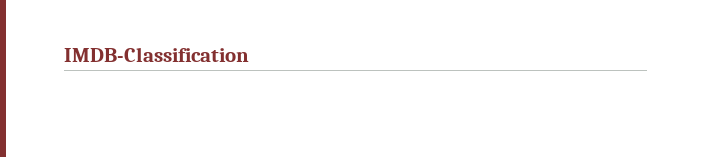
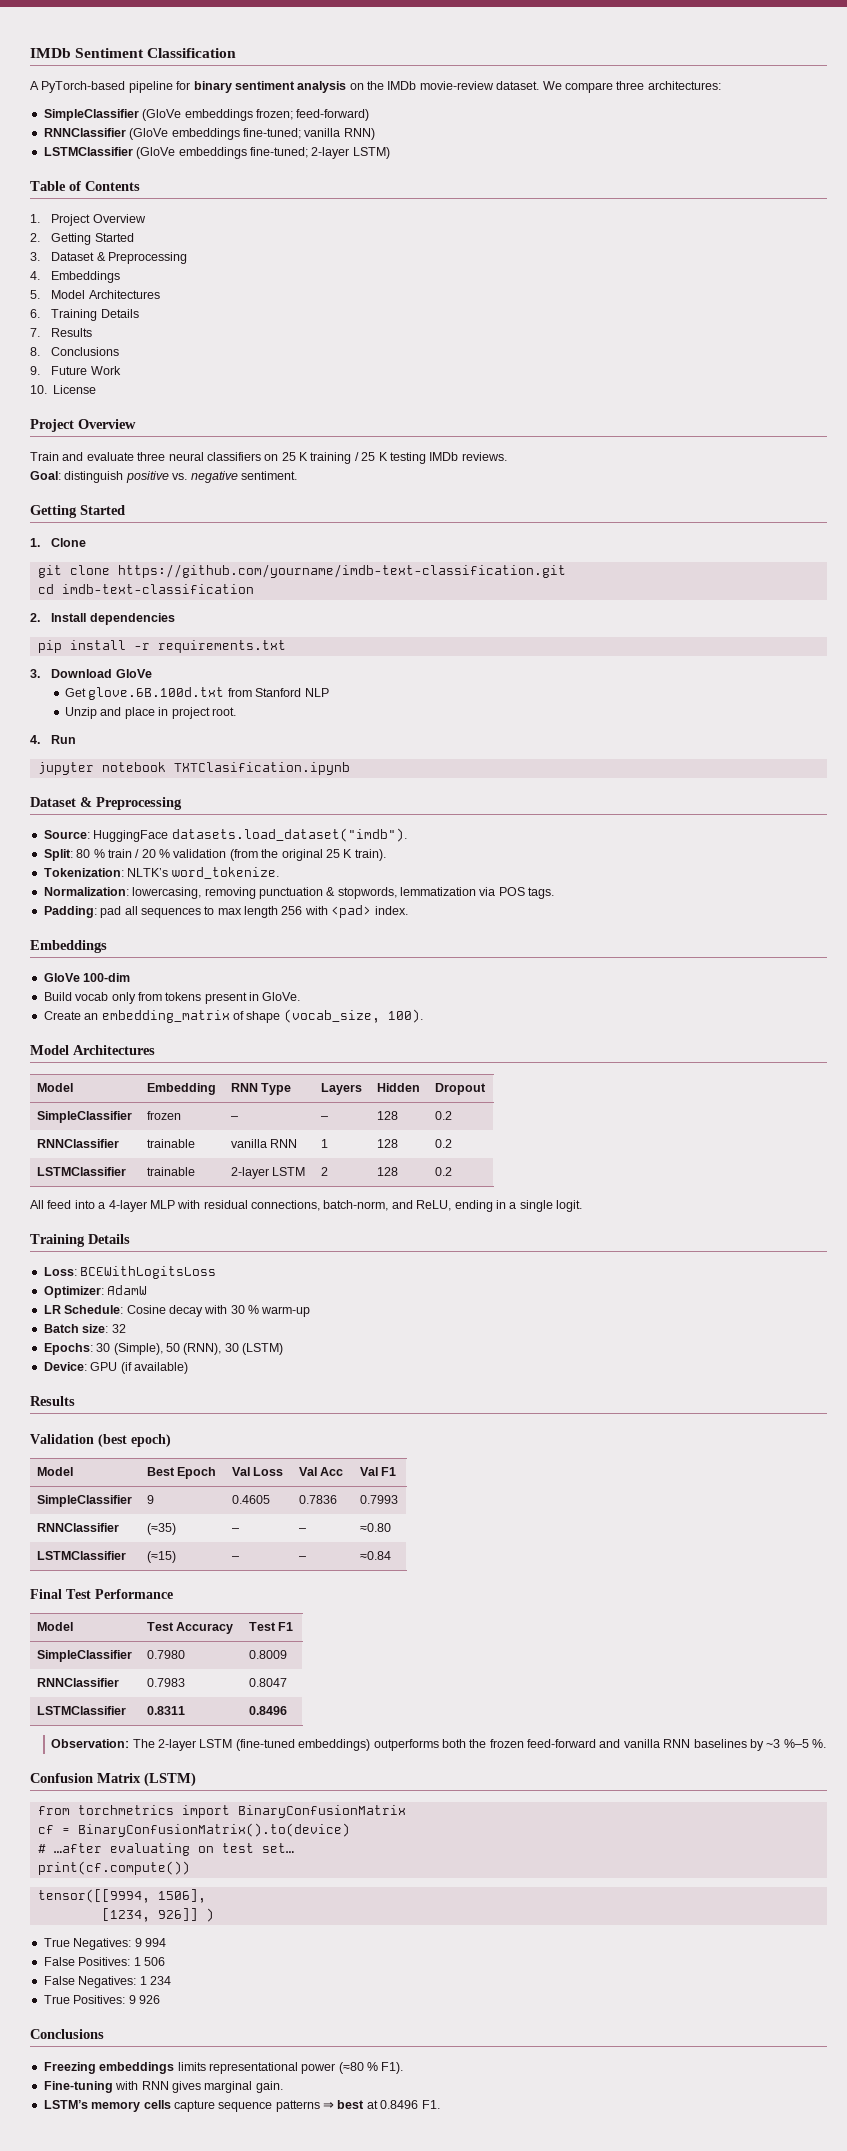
- IMDB-Classification
+ IMDb Sentiment Classification
+ A PyTorch-based pipeline for binary sentiment analysis on the IMDb movie-review dataset. We compare three architectures:
+ SimpleClassifier (GloVe embeddings frozen; feed-forward)
+ RNNClassifier (GloVe embeddings fine-tuned; vanilla RNN)
+ LSTMClassifier (GloVe embeddings fine-tuned; 2-layer LSTM)
+ Table of Contents
+ 1. Project Overview
+ 2. Getting Started
+ 3. Dataset & Preprocessing
+ 4. Embeddings
+ 5. Model Architectures
+ 6. Training Details
+ 7. Results
+ 8. Conclusions
+ 9. Future Work
+ 10. License
+ Project Overview
+ Train and evaluate three neural classifiers on 25 K training / 25 K testing IMDb reviews.
+ Goal: distinguish positive vs. negative sentiment.
+ Getting Started
+ 1. Clone
+ git clone https://github.com/yourname/imdb-text-classification.git
+ cd imdb-text-classification
+ 2. Install dependencies
+ pip install -r requirements.txt
+ 3. Download GloVe
+ Get glove.6B.100d.txt from Stanford NLP
+ Unzip and place in project root.
+ 4. Run
+ jupyter notebook TXTClasification.ipynb
+ Dataset & Preprocessing
+ Source: HuggingFace datasets.load_dataset("imdb").
+ Split: 80 % train / 20 % validation (from the original 25 K train).
+ Tokenization: NLTK’s word_tokenize.
+ Normalization: lowercasing, removing punctuation & stopwords, lemmatization via POS tags.
+ Padding: pad all sequences to max length 256 with <pad> index.
+ Embeddings
+ GloVe 100-dim
+ Build vocab only from tokens present in GloVe.
+ Create an embedding_matrix of shape (vocab_size, 100).
+ Model Architectures
+ Model | Embedding | RNN Type | Layers | Hidden | Dropout
+ SimpleClassifier | frozen | – | – | 128 | 0.2
+ RNNClassifier | trainable | vanilla RNN | 1 | 128 | 0.2
+ LSTMClassifier | trainable | 2-layer LSTM | 2 | 128 | 0.2
+ All feed into a 4-layer MLP with residual connections, batch-norm, and ReLU, ending in a single logit.
+ Training Details
+ Loss: BCEWithLogitsLoss
+ Optimizer: AdamW
+ LR Schedule: Cosine decay with 30 % warm-up
+ Batch size: 32
+ Epochs: 30 (Simple), 50 (RNN), 30 (LSTM)
+ Device: GPU (if available)
+ Results
+ Validation (best epoch)
+ Model | Best Epoch | Val Loss | Val Acc | Val F1
+ SimpleClassifier | 9 | 0.4605 | 0.7836 | 0.7993
+ RNNClassifier | (≈35) | – | – | ≈0.80
+ LSTMClassifier | (≈15) | – | – | ≈0.84
+ Final Test Performance
+ Model | Test Accuracy | Test F1
+ SimpleClassifier | 0.7980 | 0.8009
+ RNNClassifier | 0.7983 | 0.8047
+ LSTMClassifier | 0.8311 | 0.8496
+ Observation: The 2-layer LSTM (fine-tuned embeddings) outperforms both the frozen feed-forward and vanilla RNN baselines by ~3 %–5 %.
+ Confusion Matrix (LSTM)
+ from torchmetrics import BinaryConfusionMatrix
+ cf = BinaryConfusionMatrix().to(device)
+ # …after evaluating on test set…
+ print(cf.compute())
+ tensor([[9994, 1506],
+ [1234, 926]] )
+ True Negatives: 9 994
+ False Positives: 1 506
+ False Negatives: 1 234
+ True Positives: 9 926
+ Conclusions
+ Freezing embeddings limits representational power (≈80 % F1).
+ Fine-tuning with RNN gives marginal gain.
+ LSTM’s memory cells capture sequence patterns ⇒ best at 0.8496 F1.

